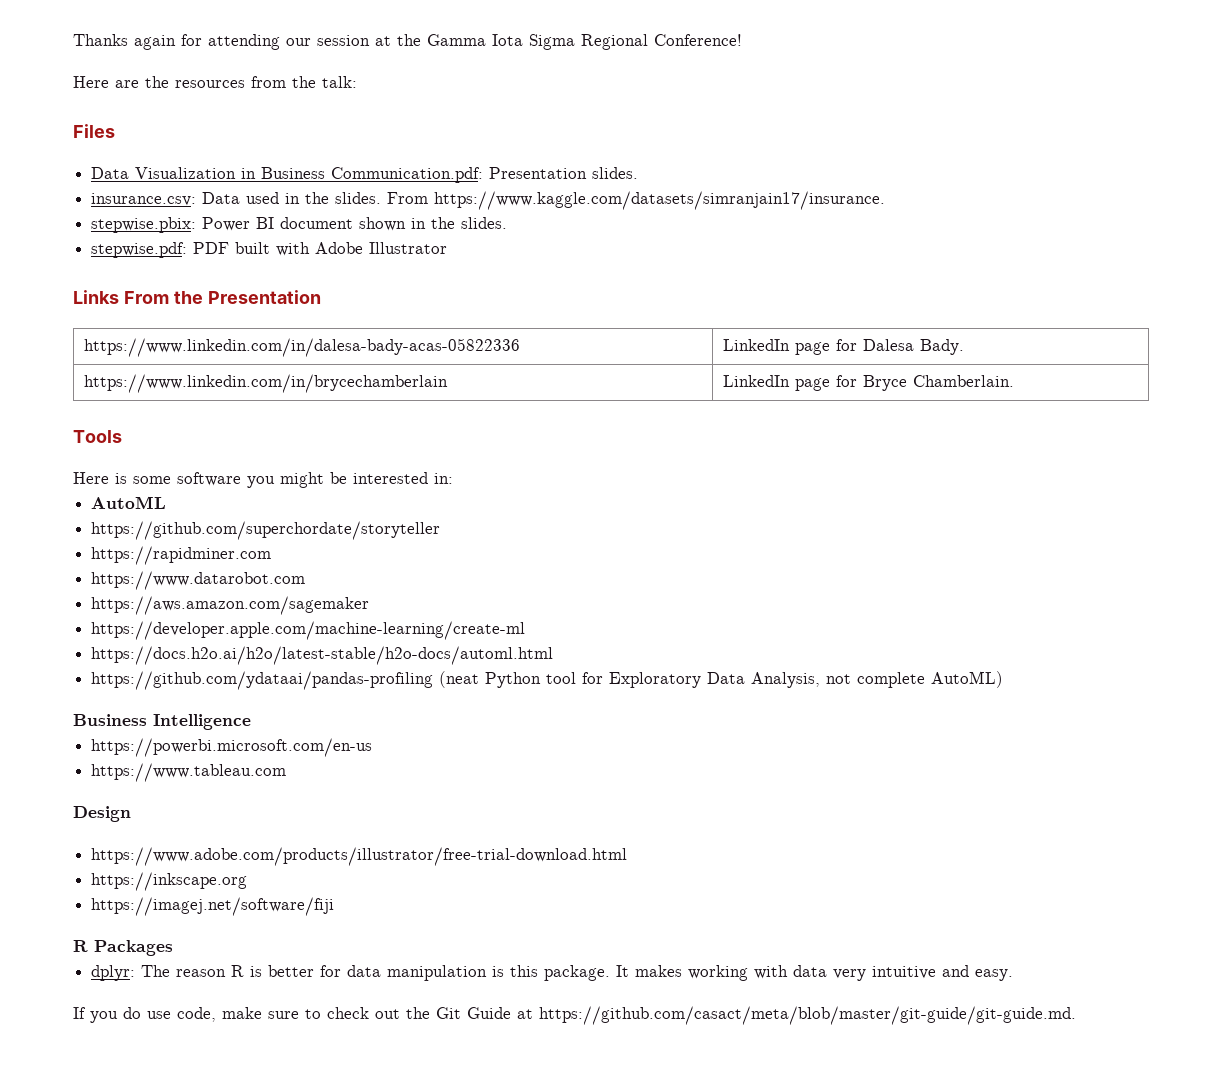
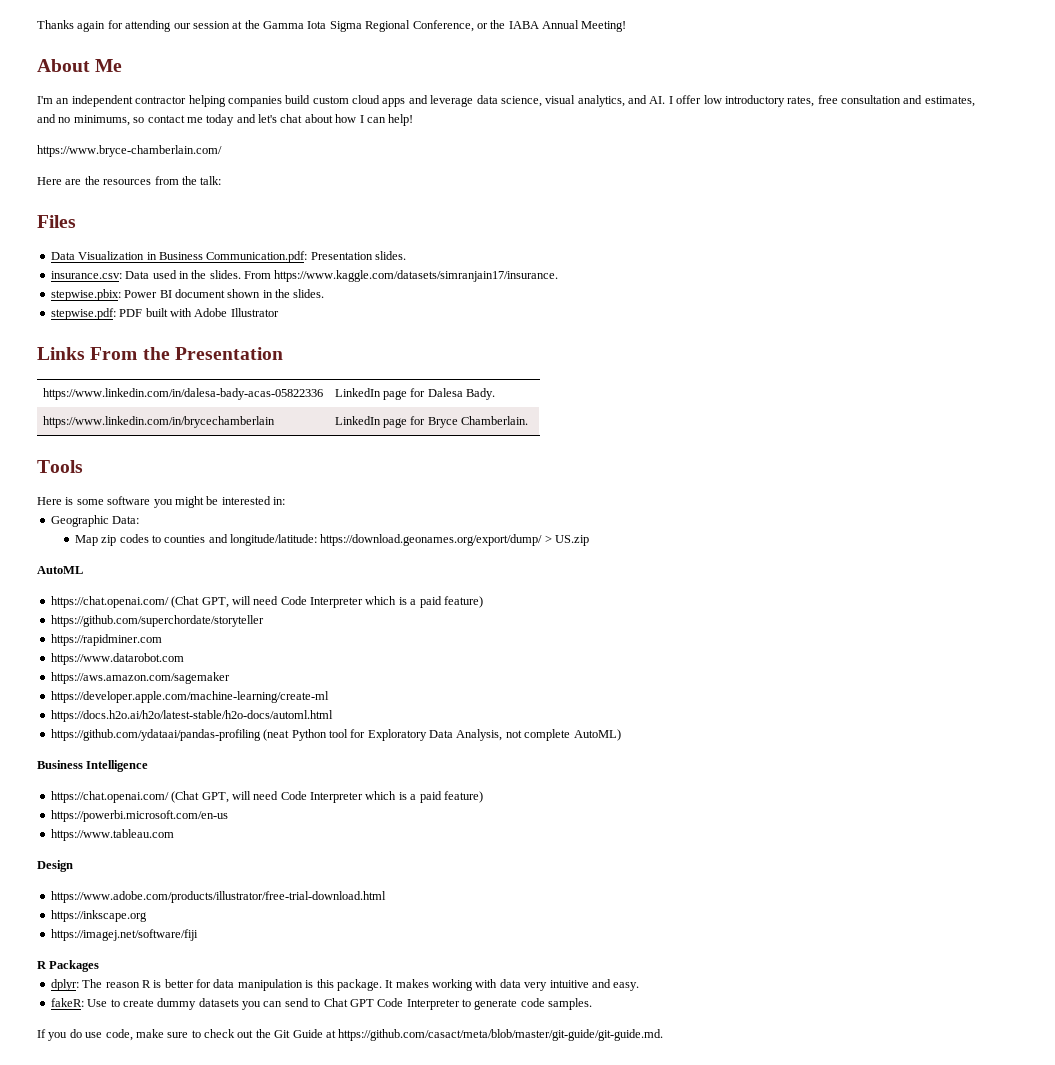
- Thanks again for attending our session at the Gamma Iota Sigma Regional Conference!
+ Thanks again for attending our session at the Gamma Iota Sigma Regional Conference, or the IABA Annual Meeting!
+ About Me
+ I'm an independent contractor helping companies build custom cloud apps and leverage data science, visual analytics, and AI. I offer low introductory rates, free consultation and estimates, and no minimums, so contact me today and let's chat about how I can help!
+ https://www.bryce-chamberlain.com/
+ Geographic Data:
+ Map zip codes to counties and longitude/latitude: https://download.geonames.org/export/dump/ > US.zip
  AutoML
+ https://chat.openai.com/ (Chat GPT, will need Code Interpreter which is a paid feature)
  Business Intelligence
+ https://chat.openai.com/ (Chat GPT, will need Code Interpreter which is a paid feature)
+ fakeR: Use to create dummy datasets you can send to Chat GPT Code Interpreter to generate code samples.

